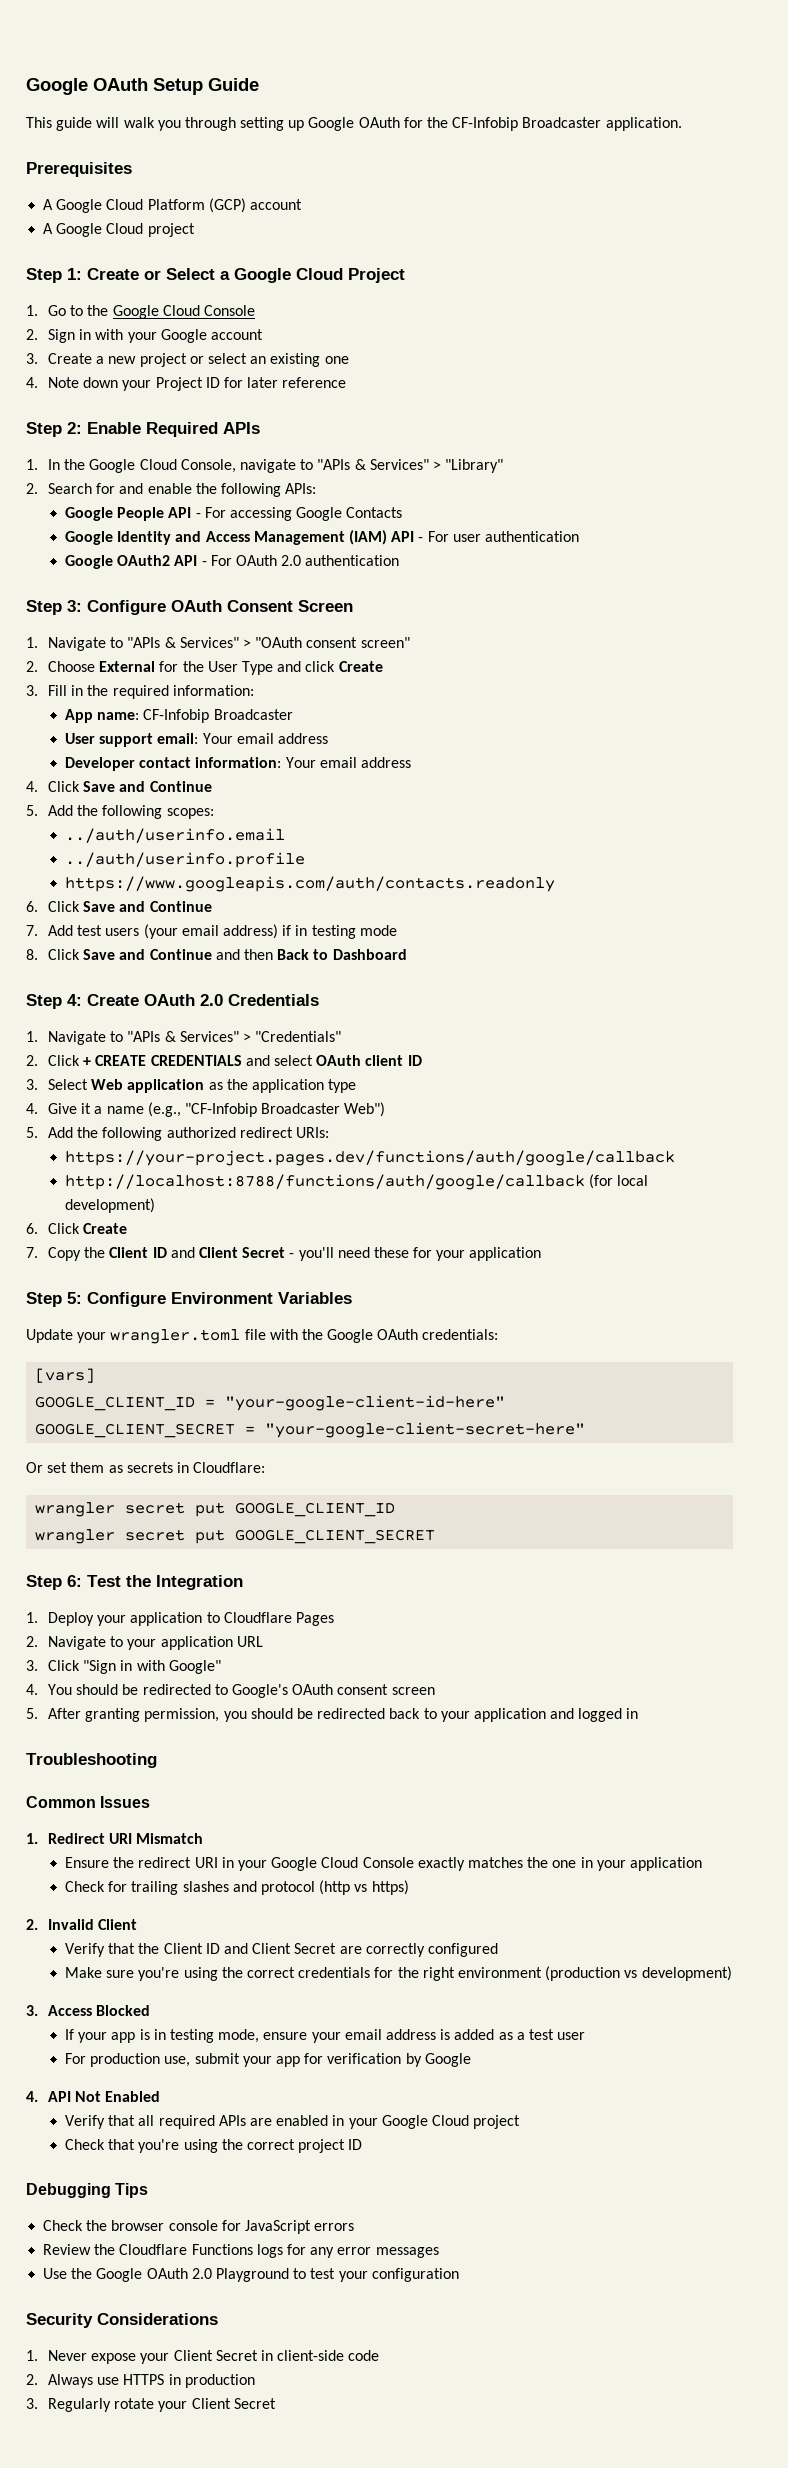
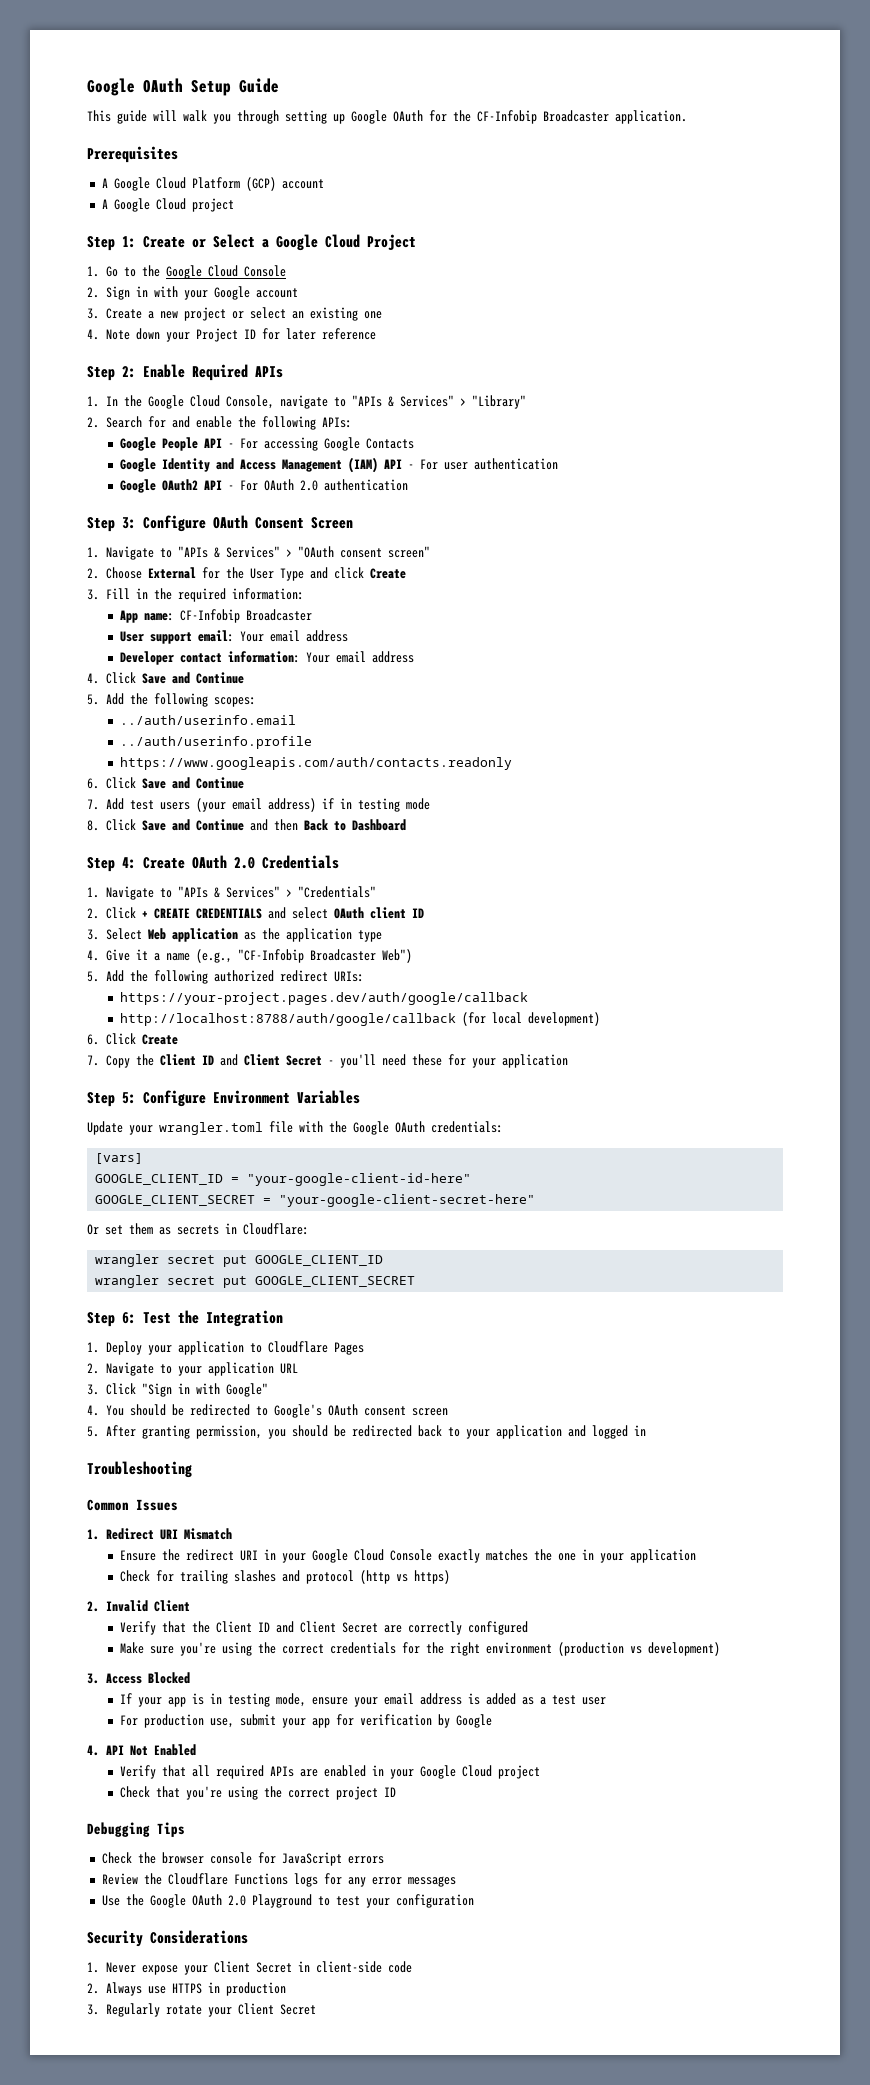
- https://your-project.pages.dev/functions/auth/google/callback
- http://localhost:8788/functions/auth/google/callback (for local development)
+ https://your-project.pages.dev/auth/google/callback
+ http://localhost:8788/auth/google/callback (for local development)

